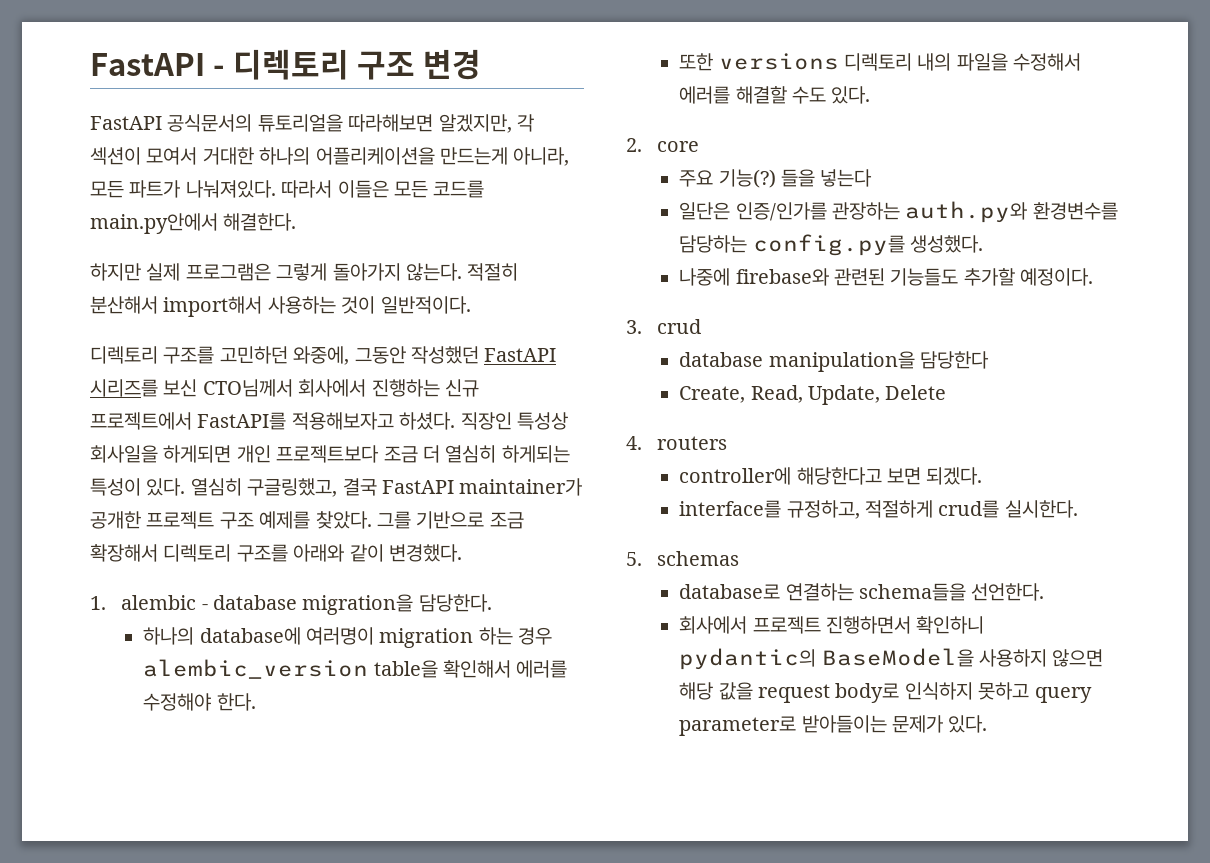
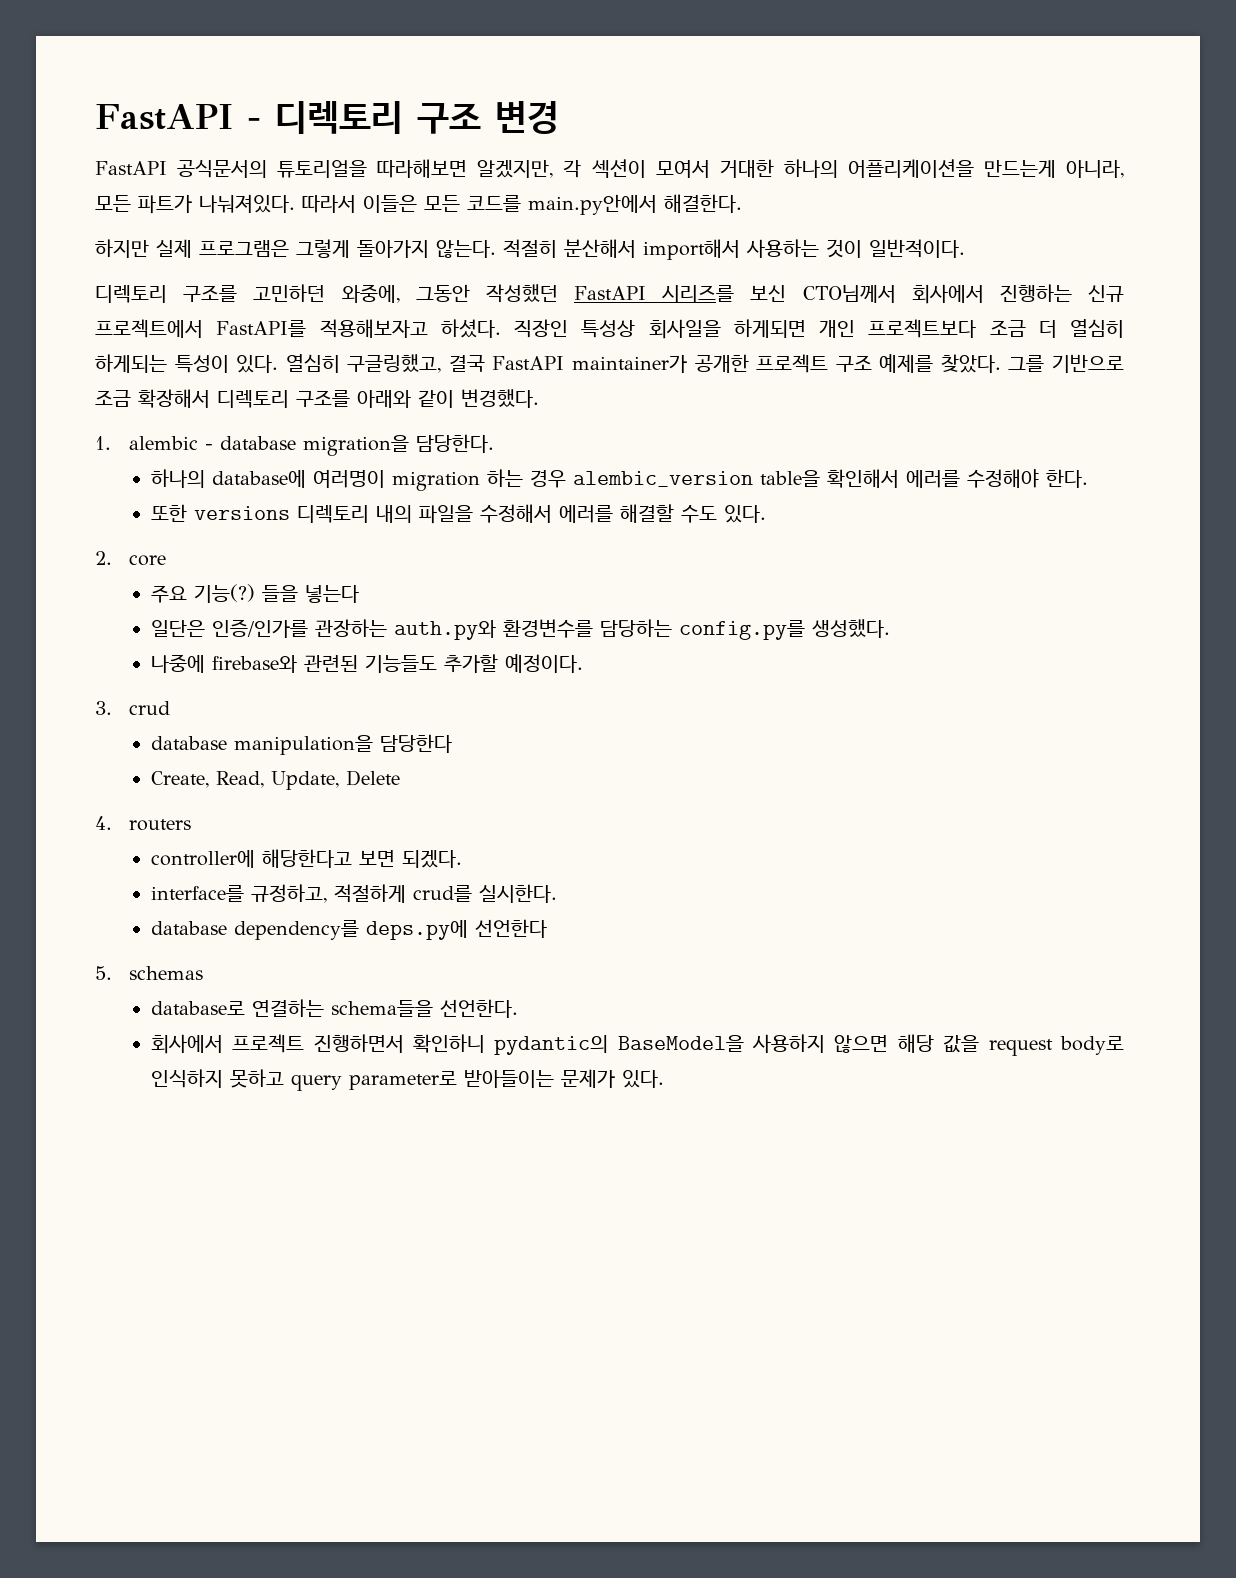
+ database dependency를 deps.py에 선언한다

